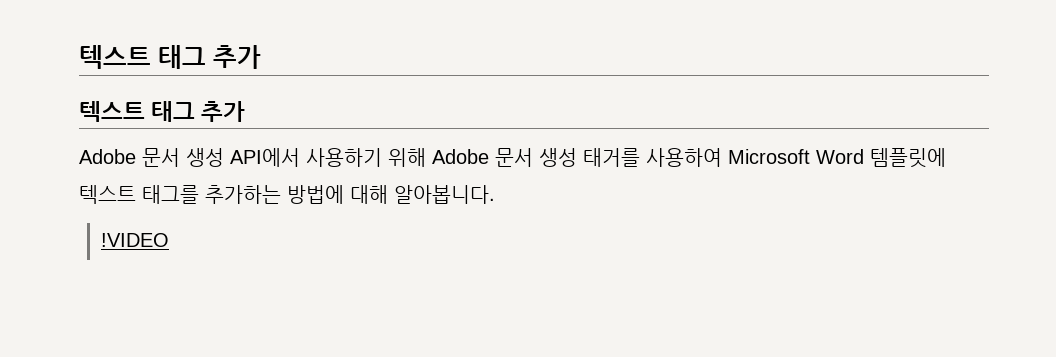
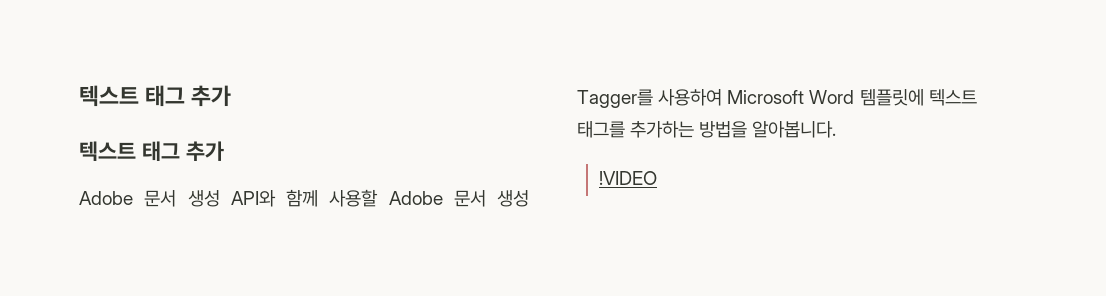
- Adobe 문서 생성 API에서 사용하기 위해 Adobe 문서 생성 태거를 사용하여 Microsoft Word 템플릿에 텍스트 태그를 추가하는 방법에 대해 알아봅니다.
+ Adobe 문서 생성 API와 함께 사용할 Adobe 문서 생성 Tagger를 사용하여 Microsoft Word 템플릿에 텍스트 태그를 추가하는 방법을 알아봅니다.

